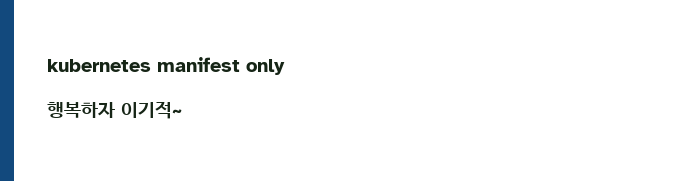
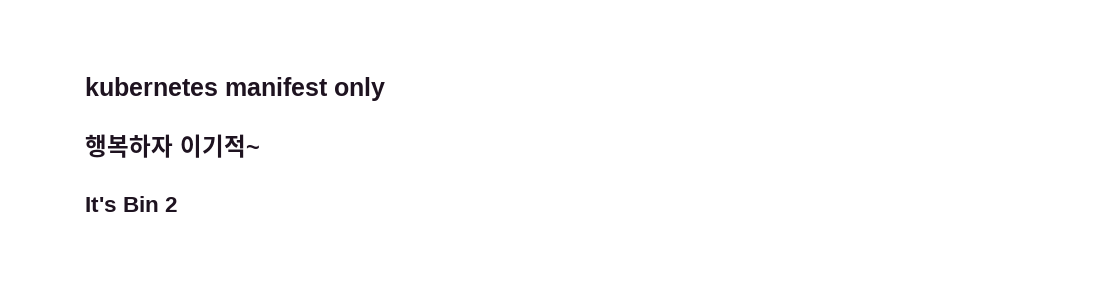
+ It's Bin 2

